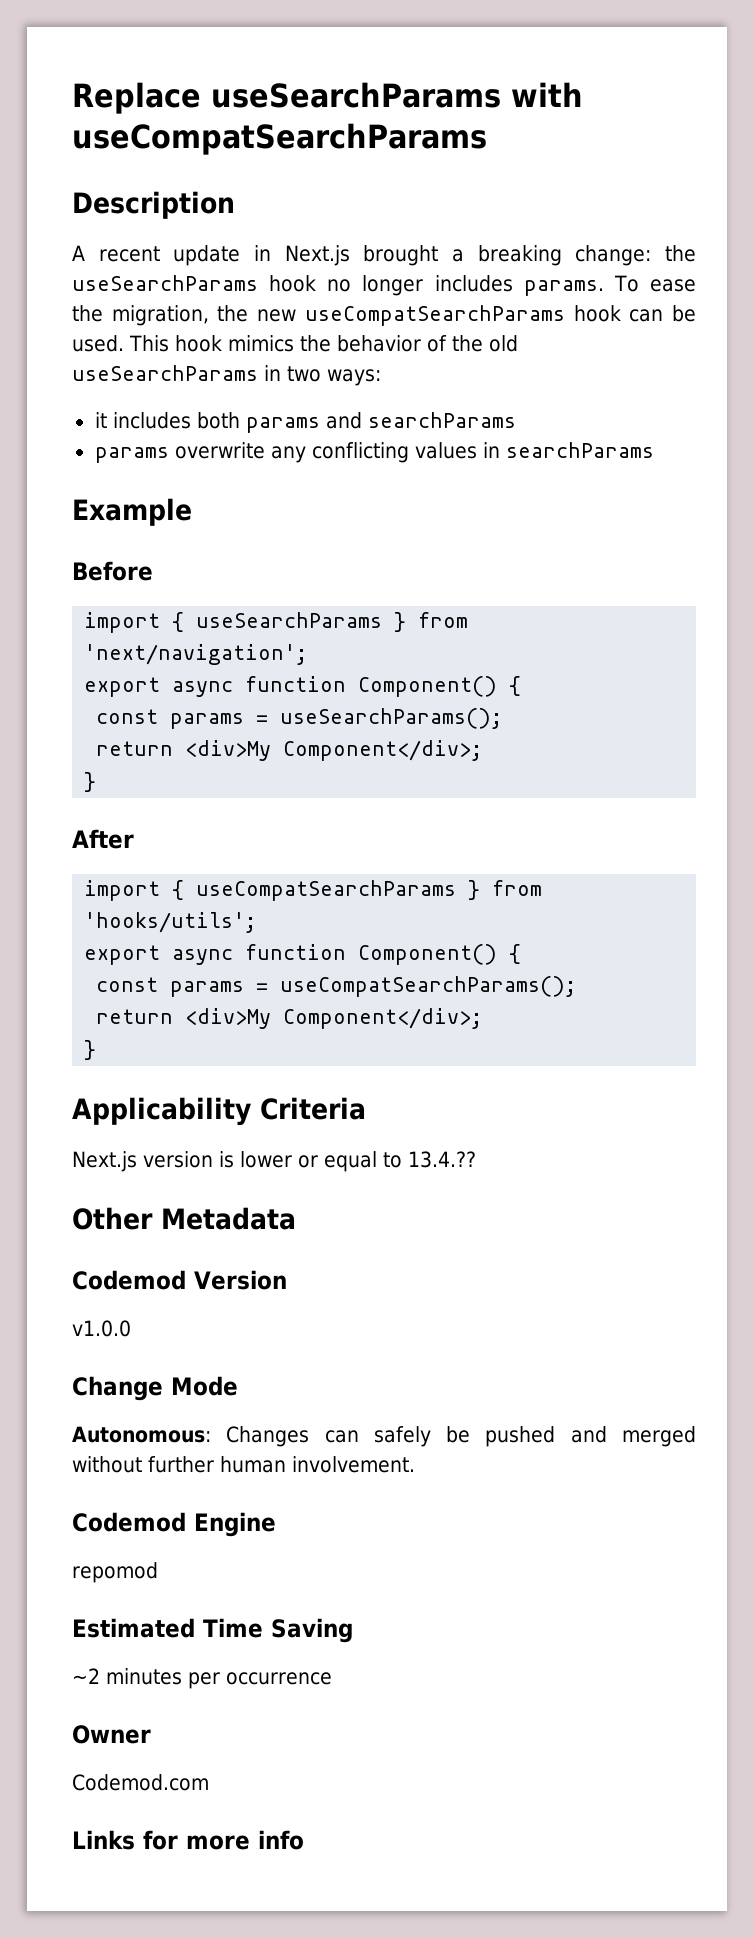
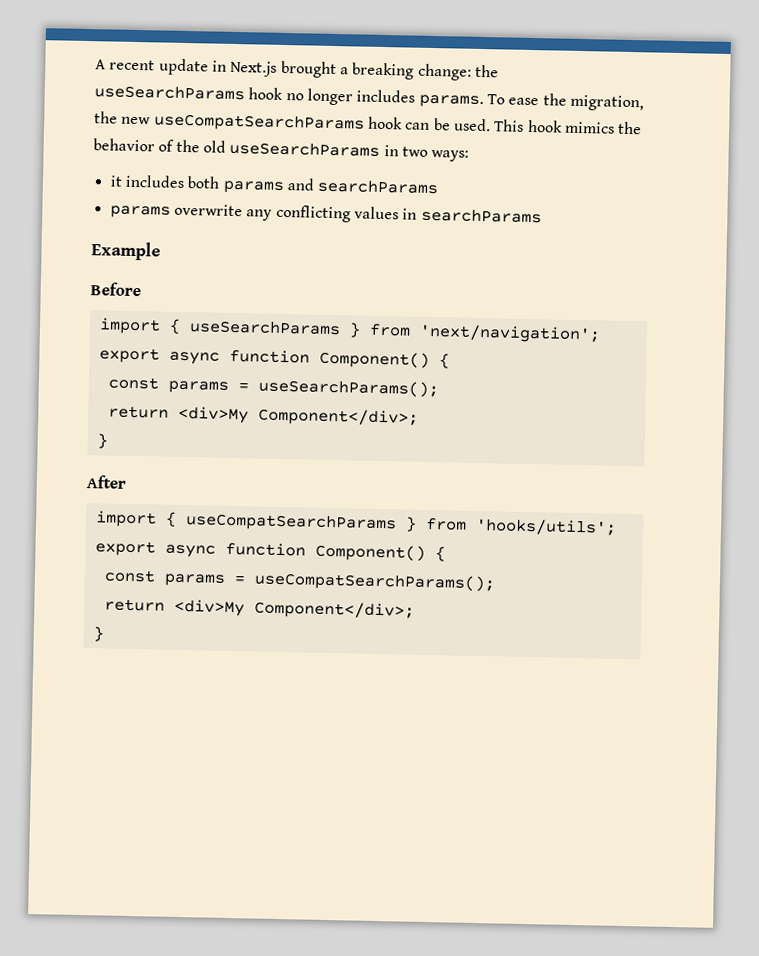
- Replace useSearchParams with useCompatSearchParams
- Description
- Applicability Criteria
- Next.js version is lower or equal to 13.4.??
- Other Metadata
- Codemod Version
- v1.0.0
- Change Mode
- Autonomous: Changes can safely be pushed and merged without further human involvement.
- Codemod Engine
- repomod
- Estimated Time Saving
- ~2 minutes per occurrence
- Owner
- Codemod.com
- Links for more info

